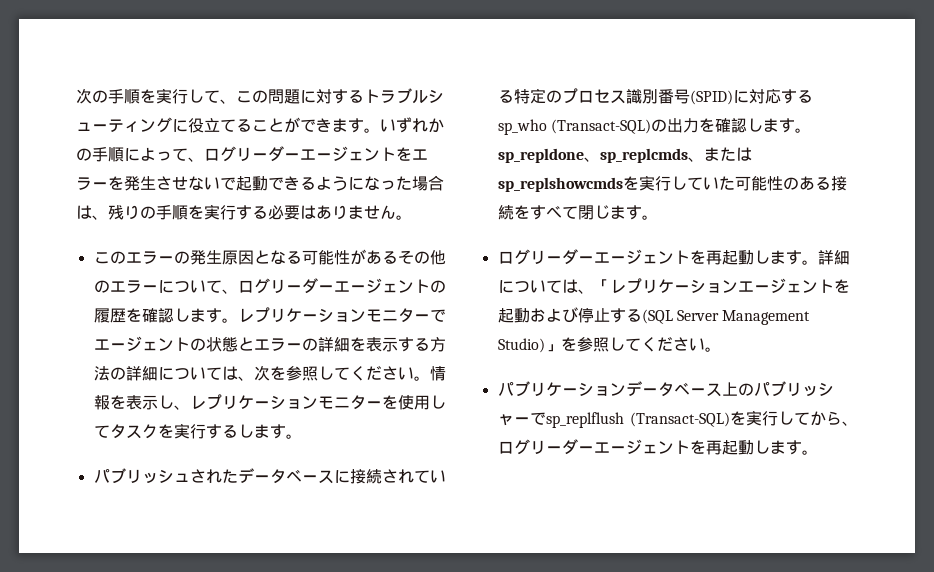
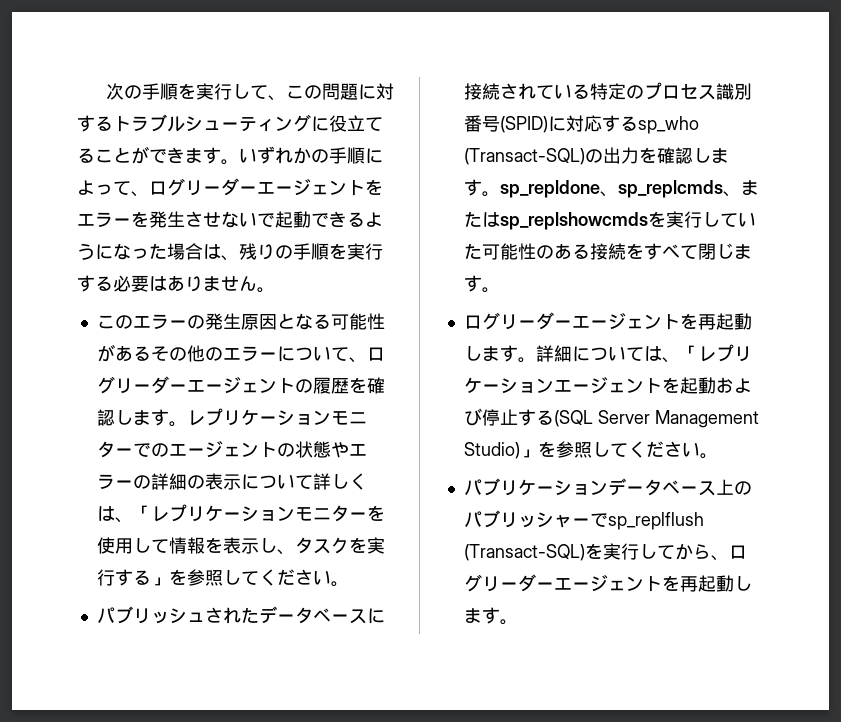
- レプリケーションモニターでエージェントの状態とエラーの詳細を表示する方法の詳細については、次を参照してください。情報を表示し、レプリケーションモニターを使用してタスクを実行するします。
+ レプリケーションモニターでのエージェントの状態やエラーの詳細の表示について詳しくは、「レプリケーションモニターを使用して情報を表示し、タスクを実行する」を参照してください。

